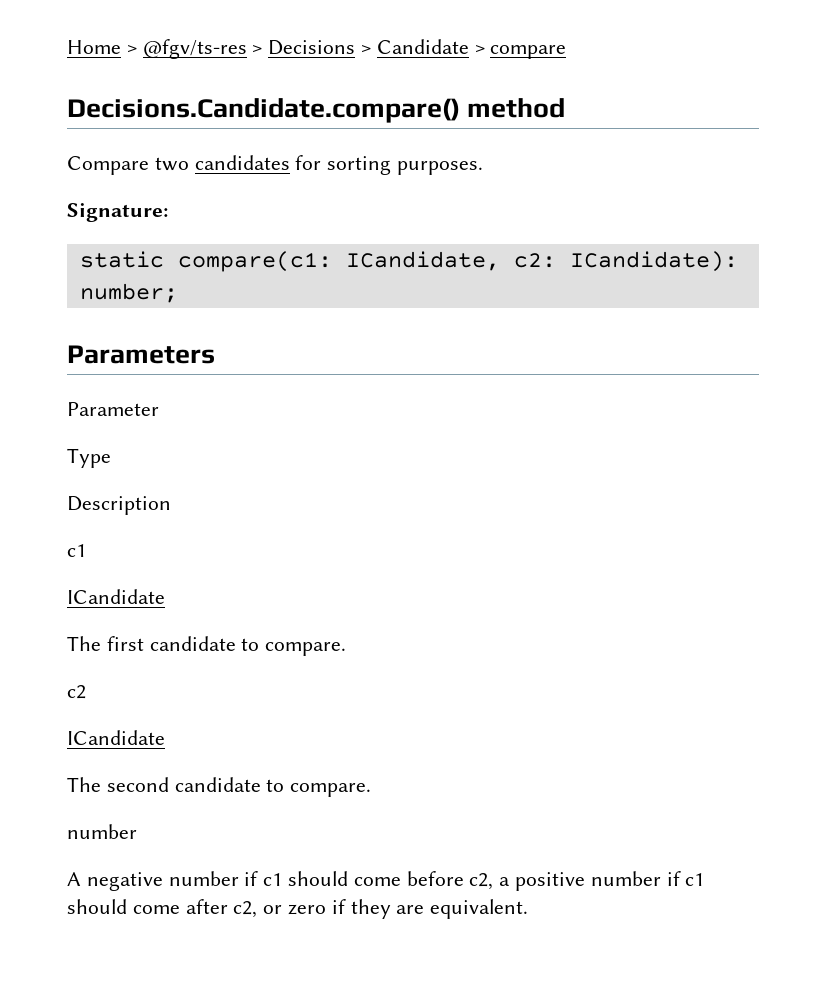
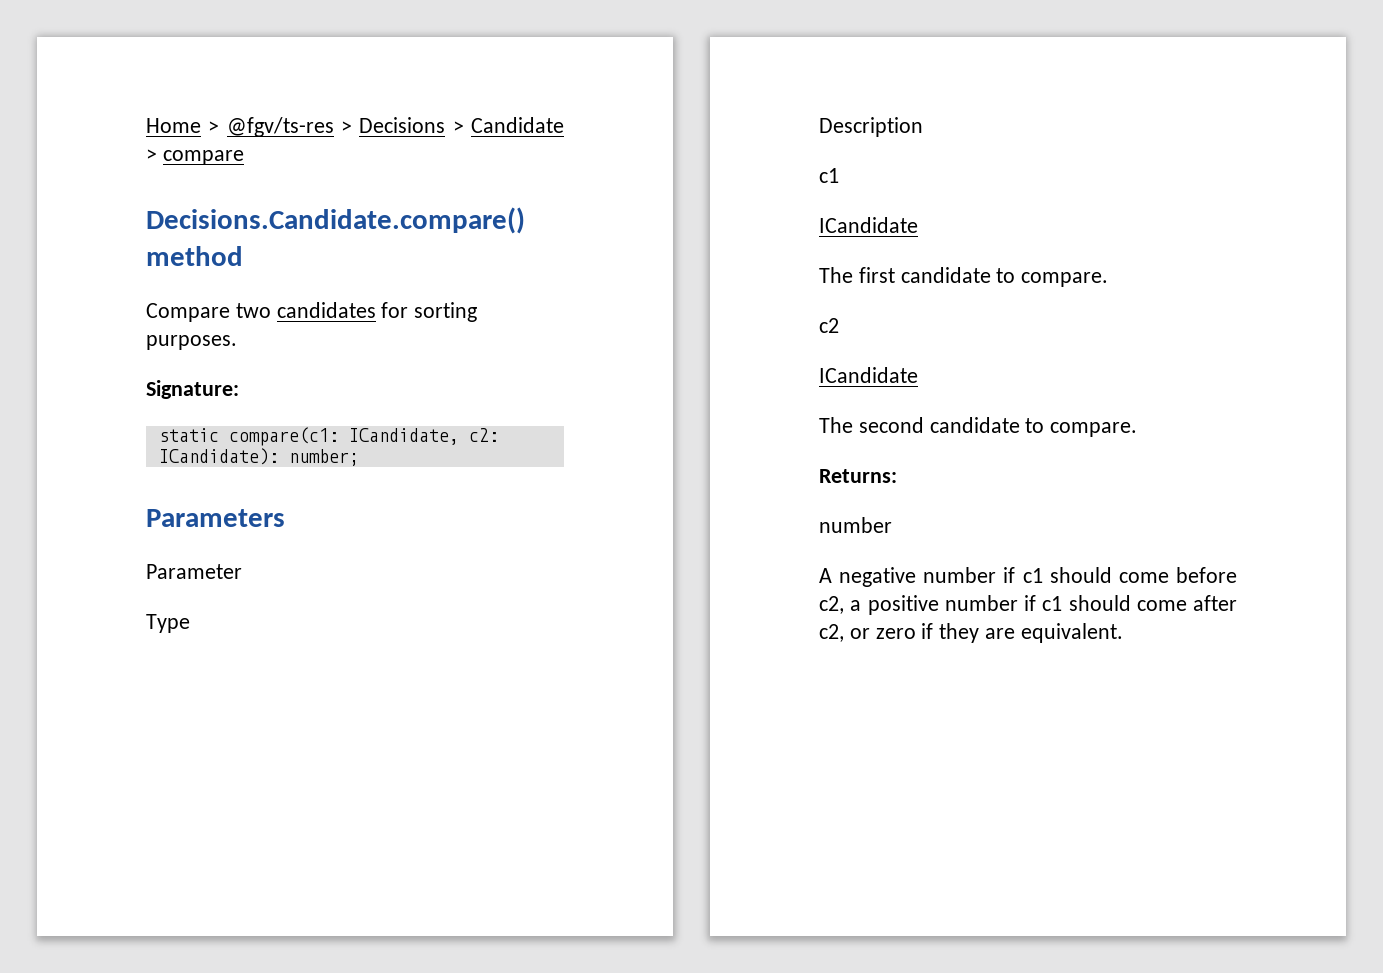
+ Returns:

